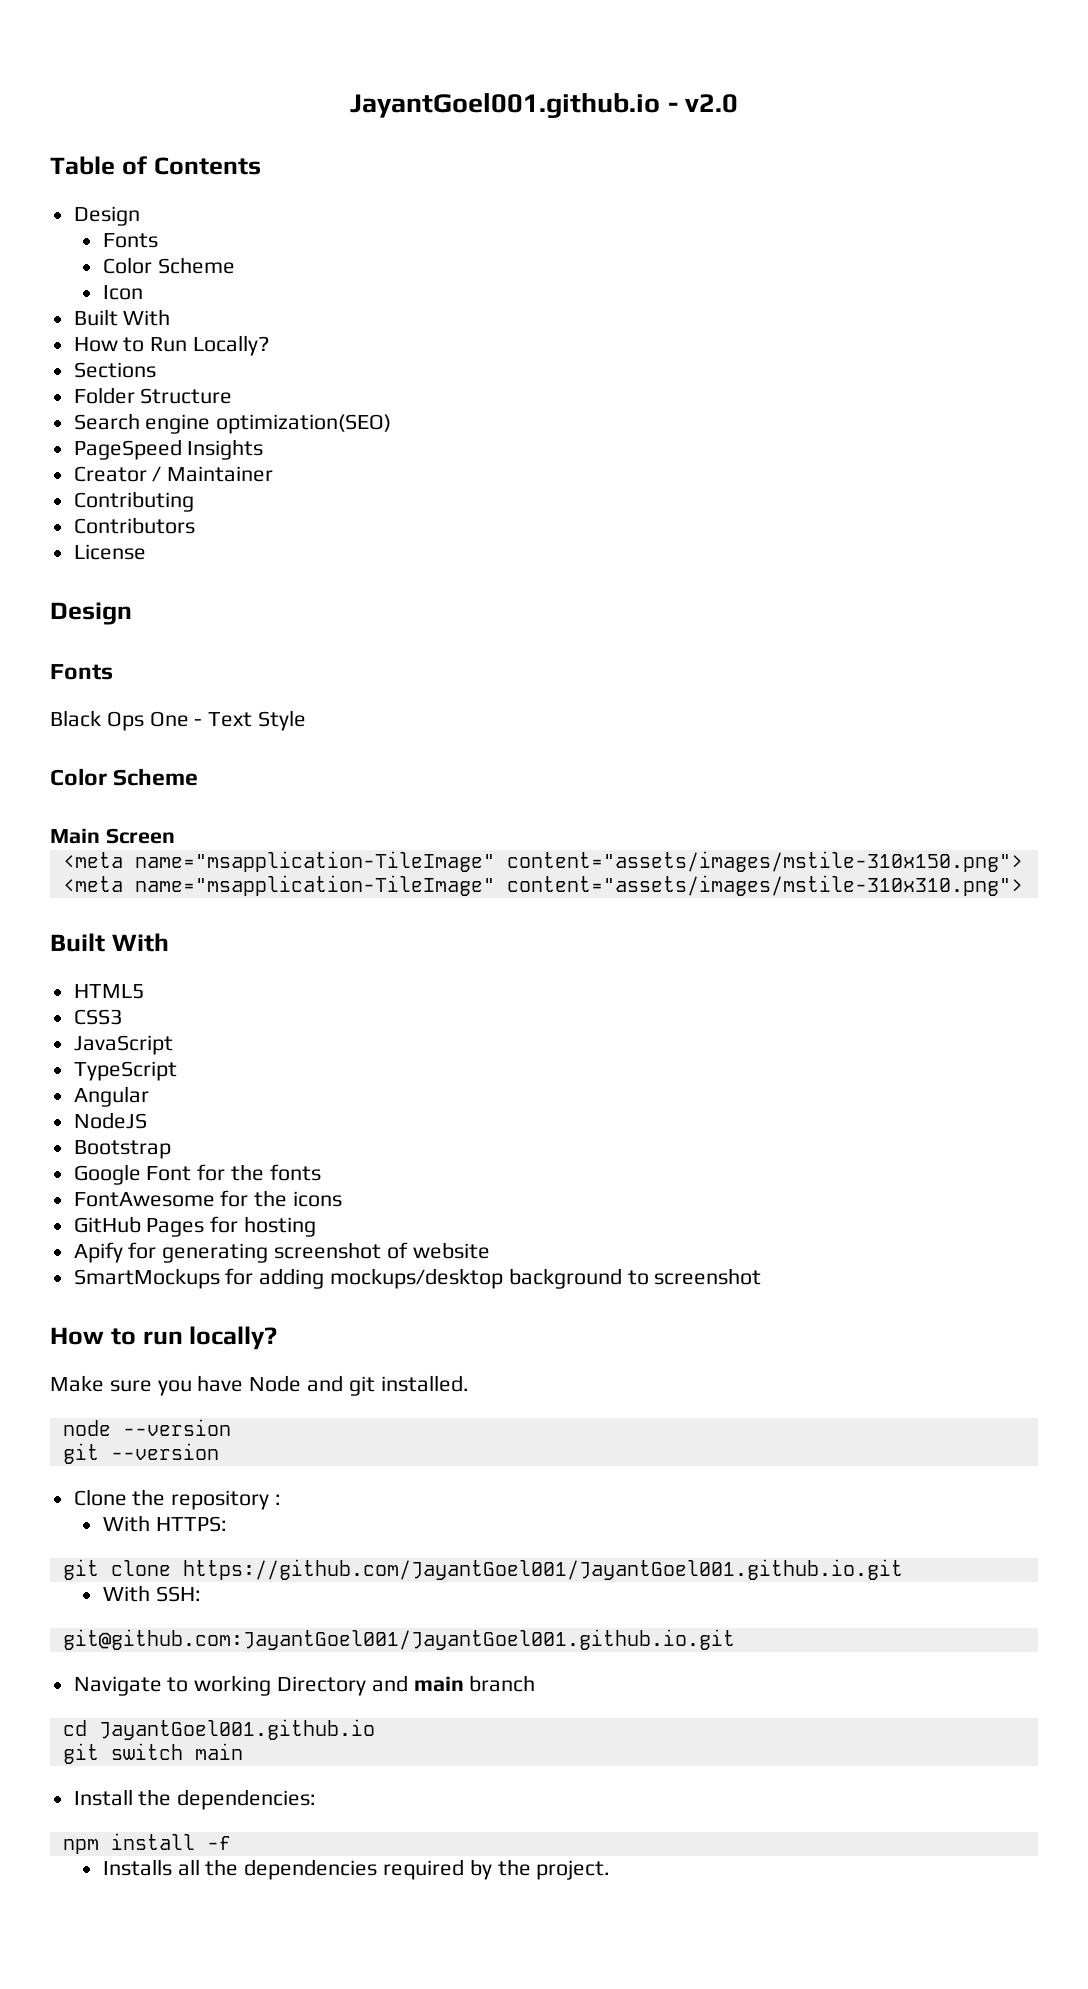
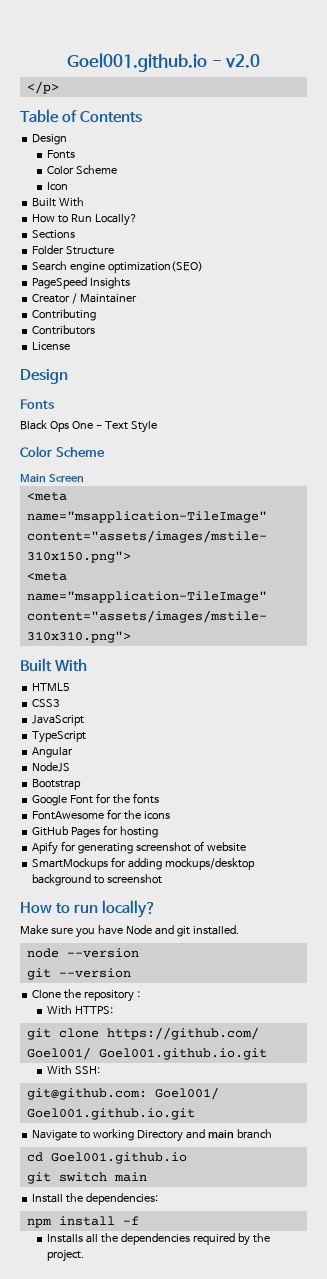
- JayantGoel001.github.io - v2.0
+ Goel001.github.io - v2.0
+ </p>
- git clone https://github.com/JayantGoel001/JayantGoel001.github.io.git
+ git clone https://github.com/ Goel001/ Goel001.github.io.git
- git@github.com:JayantGoel001/JayantGoel001.github.io.git
+ git@github.com: Goel001/ Goel001.github.io.git
- cd JayantGoel001.github.io
+ cd Goel001.github.io

